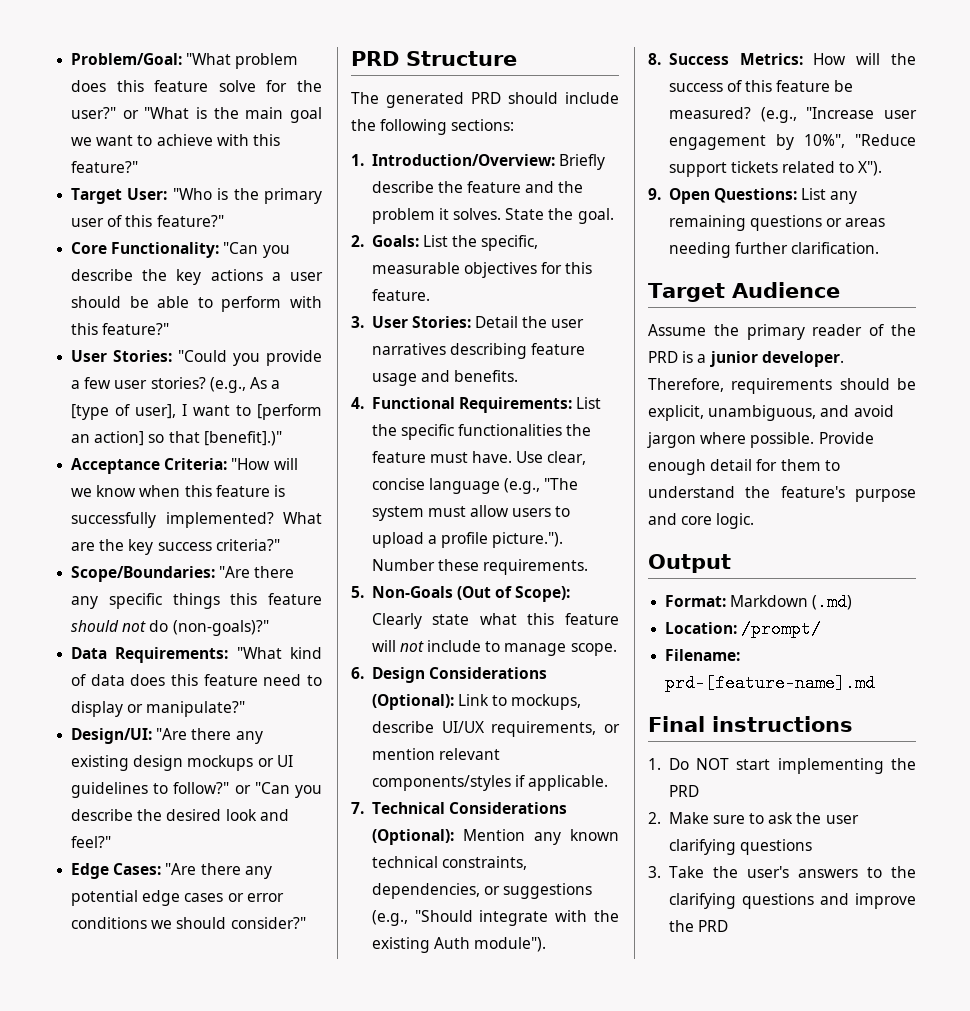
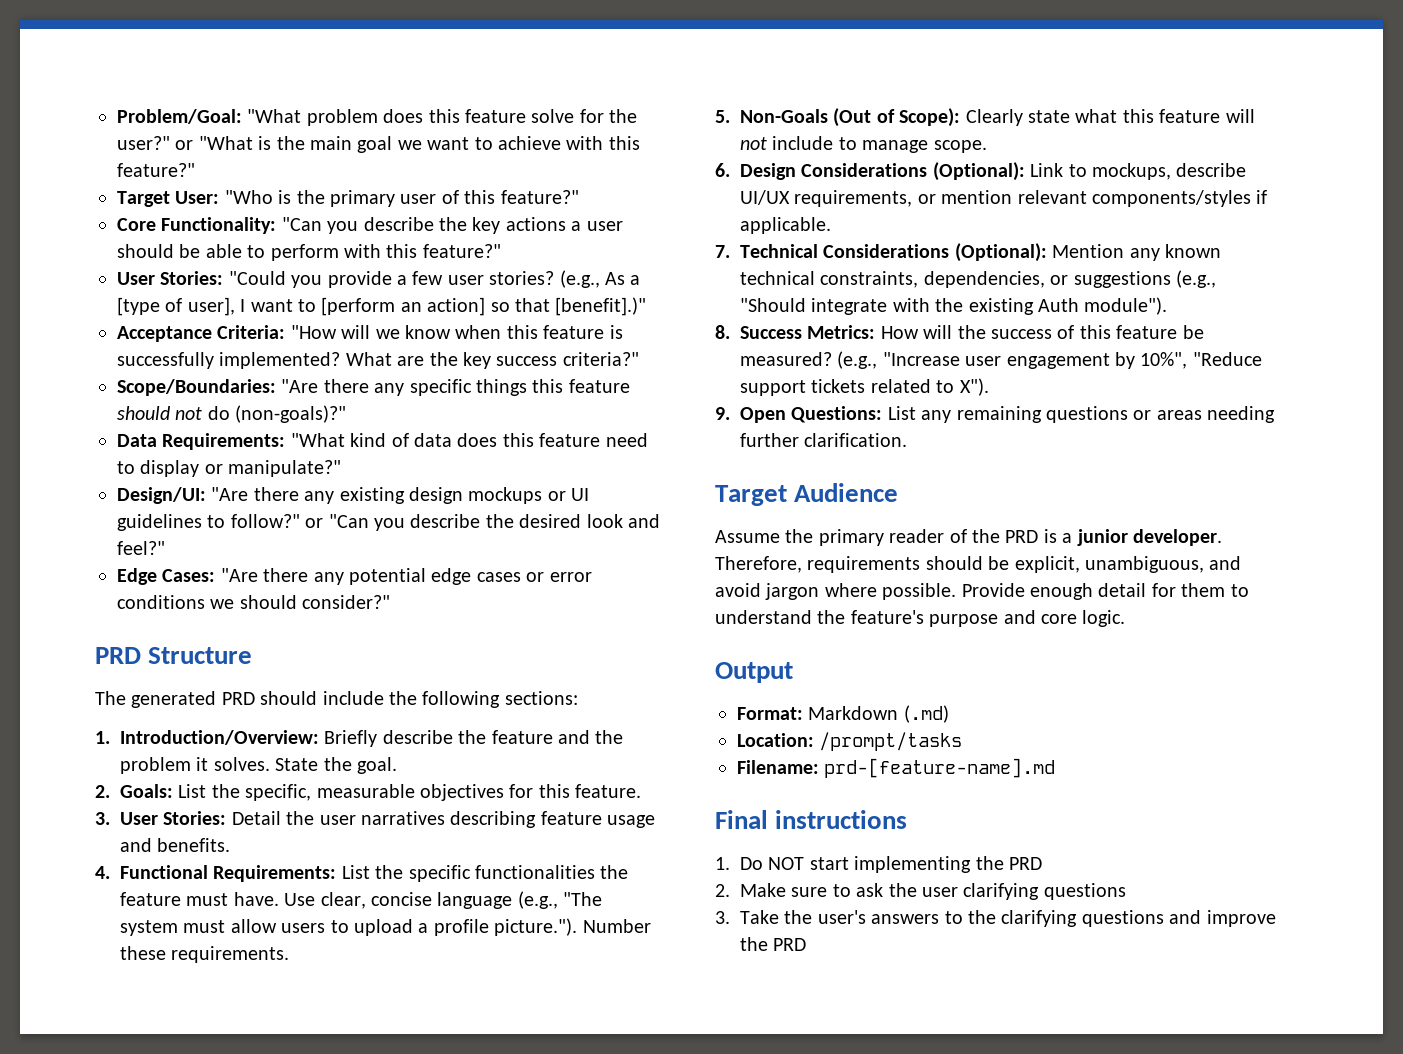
- Location: /prompt/
+ Location: /prompt/tasks

